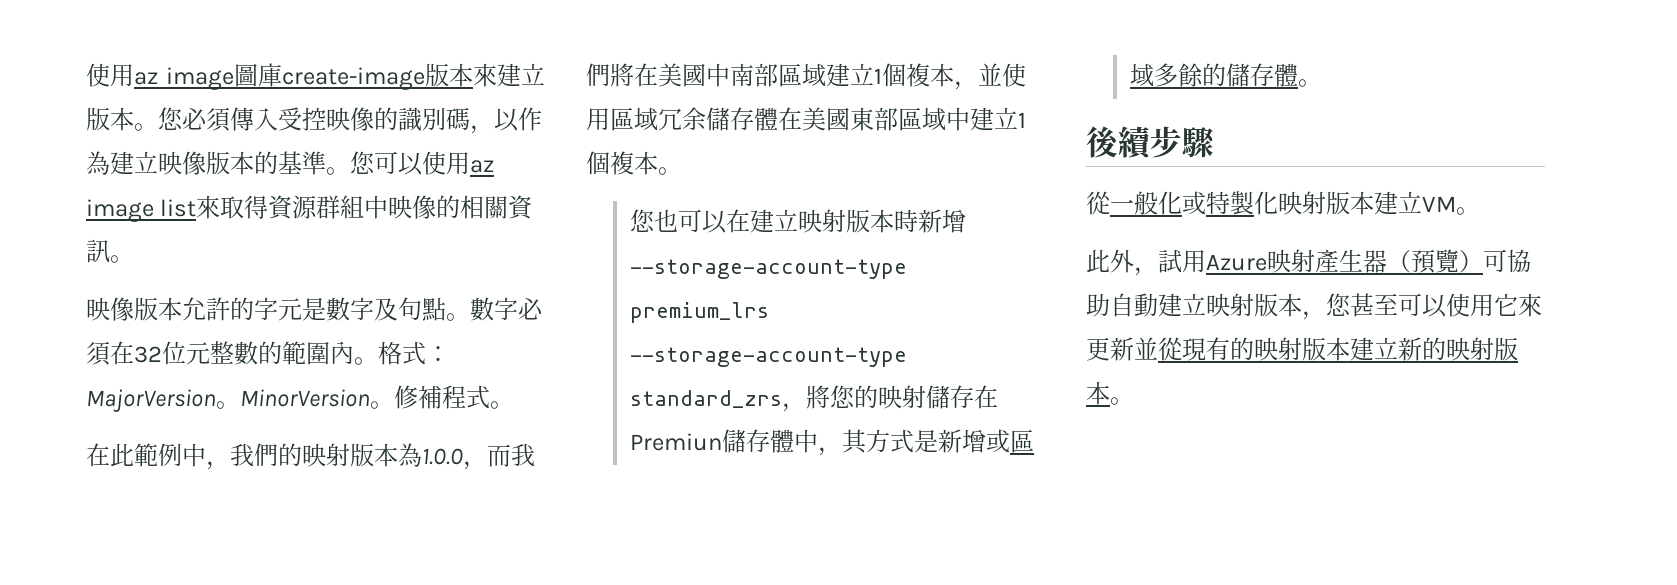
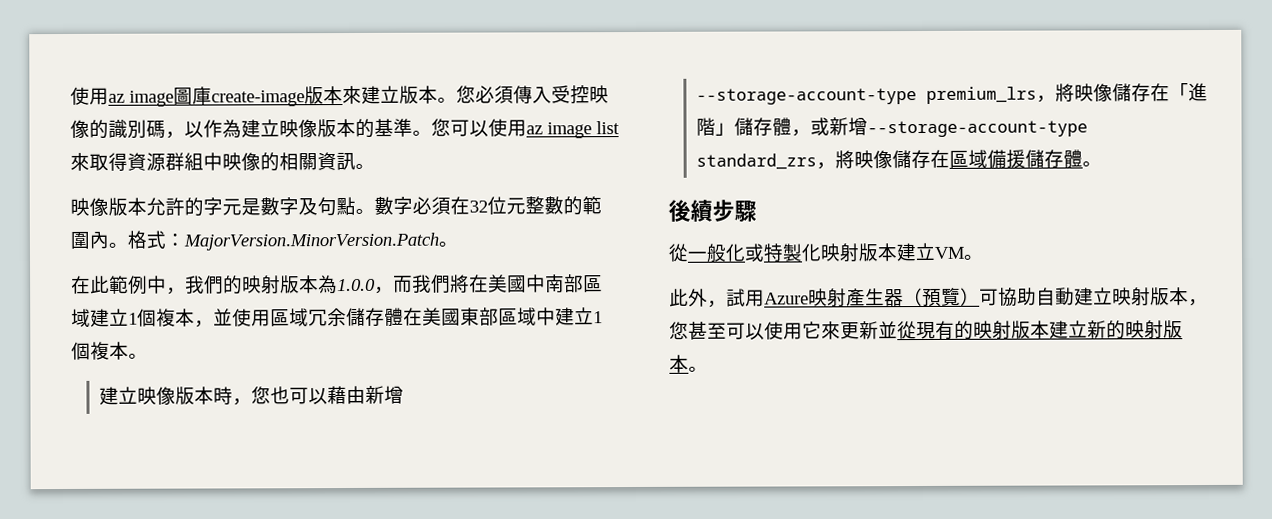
- 格式：MajorVersion。MinorVersion。修補程式。
+ 格式：MajorVersion.MinorVersion.Patch。
- 您也可以在建立映射版本時新增--storage-account-type premium_lrs --storage-account-type standard_zrs，將您的映射儲存在Premiun儲存體中，其方式是新增或區域多餘的儲存體。
+ 建立映像版本時，您也可以藉由新增--storage-account-type premium_lrs，將映像儲存在「進階」儲存體，或新增--storage-account-type standard_zrs，將映像儲存在區域備援儲存體。

